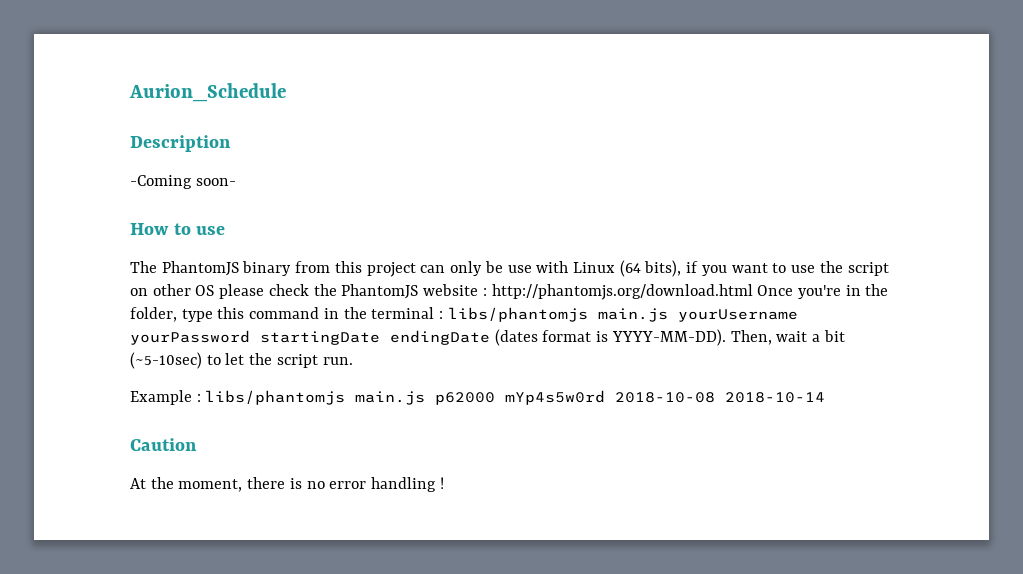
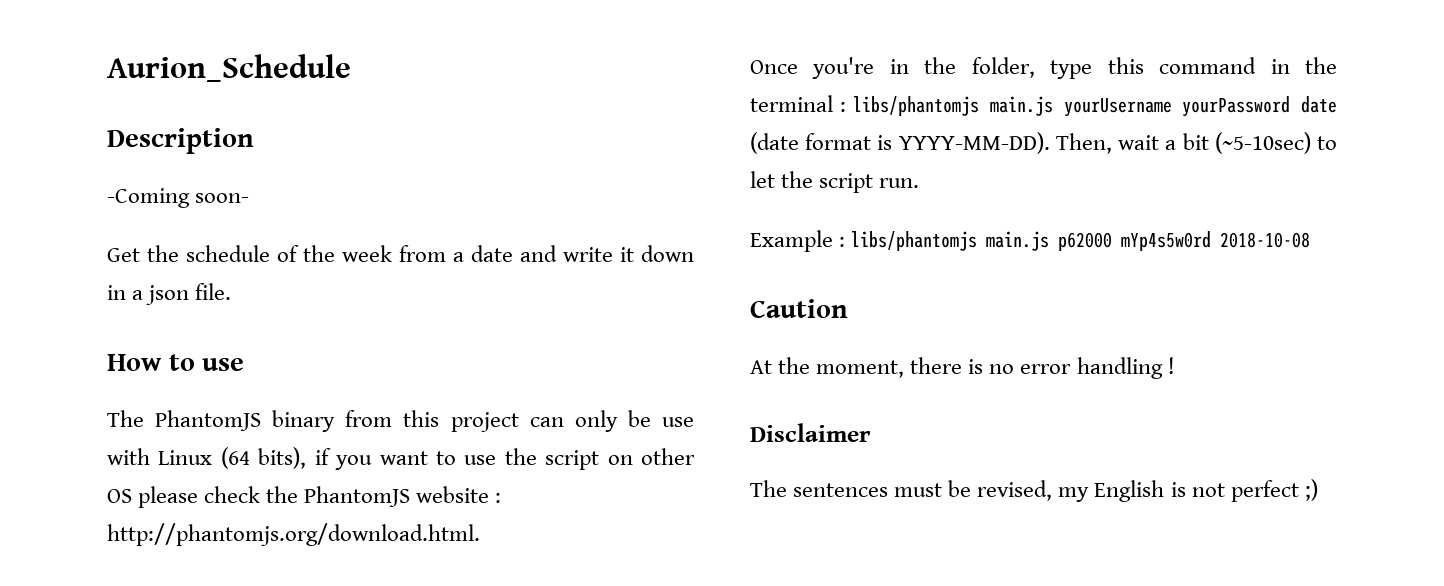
+ Get the schedule of the week from a date and write it down in a json file.
- The PhantomJS binary from this project can only be use with Linux (64 bits), if you want to use the script on other OS please check the PhantomJS website : http://phantomjs.org/download.html Once you're in the folder, type this command in the terminal : libs/phantomjs main.js yourUsername yourPassword startingDate endingDate (dates format is YYYY-MM-DD).
+ The PhantomJS binary from this project can only be use with Linux (64 bits), if you want to use the script on other OS please check the PhantomJS website : http://phantomjs.org/download.html.
+ Once you're in the folder, type this command in the terminal : libs/phantomjs main.js yourUsername yourPassword date (date format is YYYY-MM-DD).
- Example : libs/phantomjs main.js p62000 mYp4s5w0rd 2018-10-08 2018-10-14
+ Example : libs/phantomjs main.js p62000 mYp4s5w0rd 2018-10-08
+ Disclaimer
+ The sentences must be revised, my English is not perfect ;)

